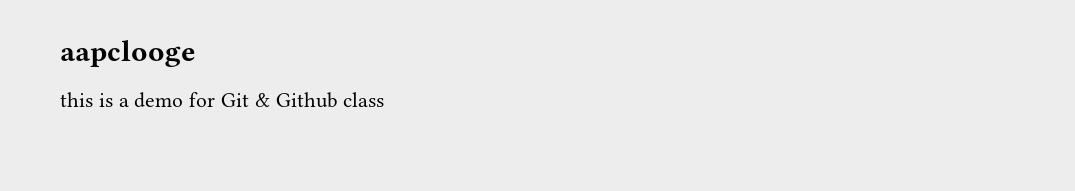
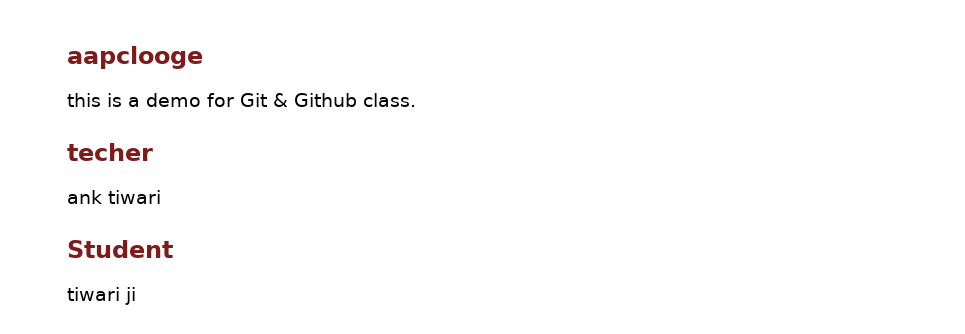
- this is a demo for Git & Github class
+ this is a demo for Git & Github class.
+ techer
+ ank tiwari
+ Student
+ tiwari ji

